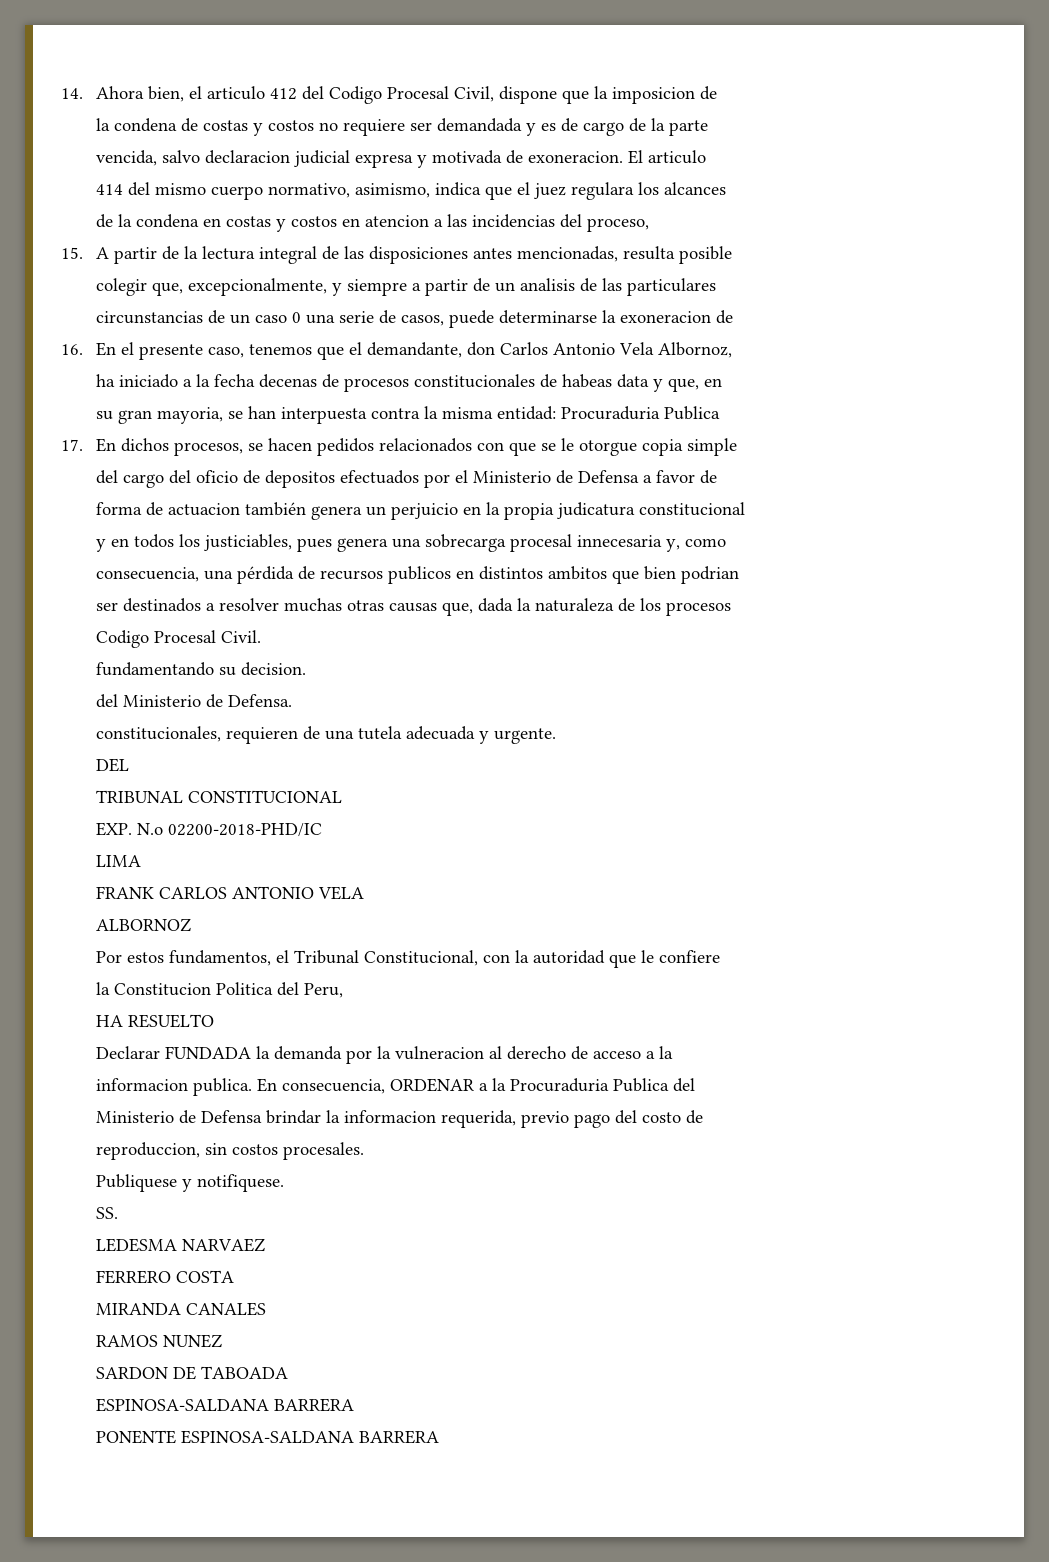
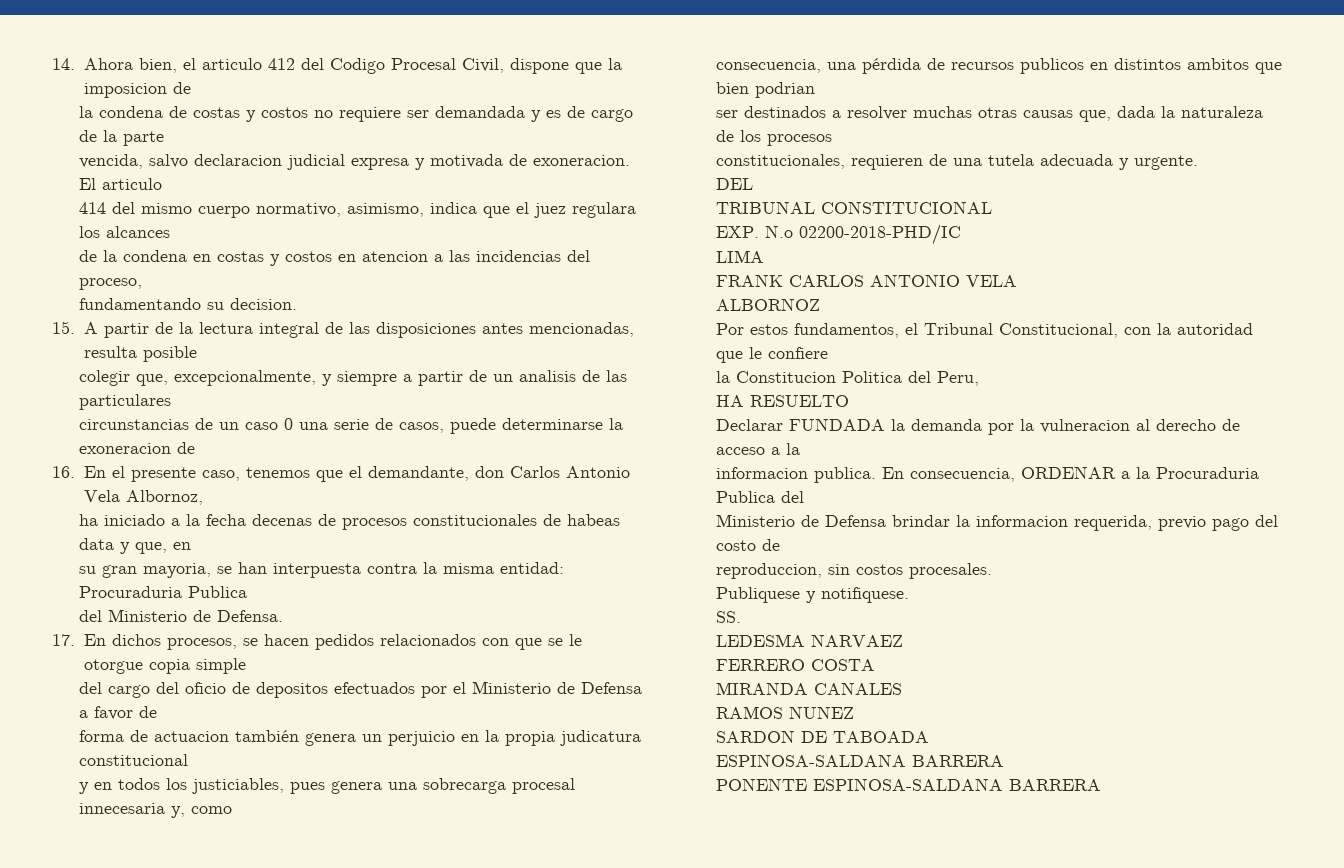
+ fundamentando su decision.
+ del Ministerio de Defensa.
- Codigo Procesal Civil.
- fundamentando su decision.
- del Ministerio de Defensa.

